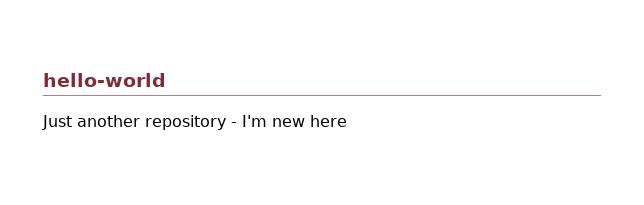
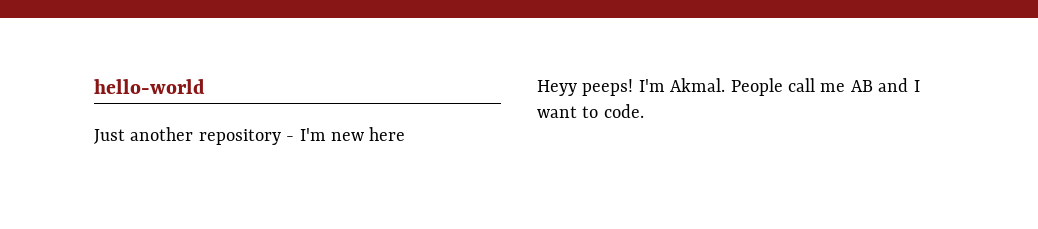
+ Heyy peeps! I'm Akmal. People call me AB and I want to code.

